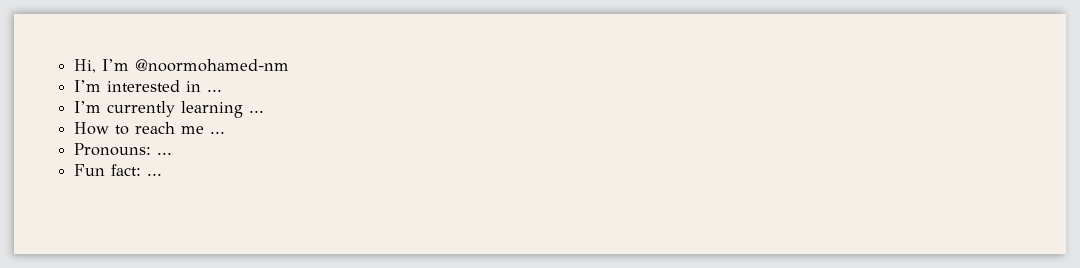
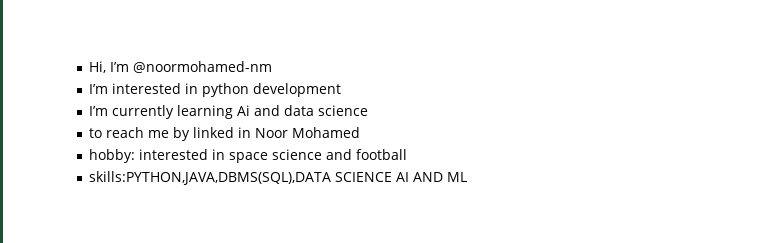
- I’m interested in ...
+ I’m interested in python development
- I’m currently learning ...
- How to reach me ...
- Pronouns: ...
- Fun fact: ...
+ I’m currently learning Ai and data science
+ to reach me by linked in Noor Mohamed
+ hobby: interested in space science and football
+ skills:PYTHON,JAVA,DBMS(SQL),DATA SCIENCE AI AND ML

